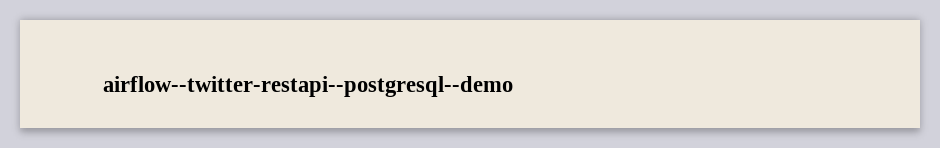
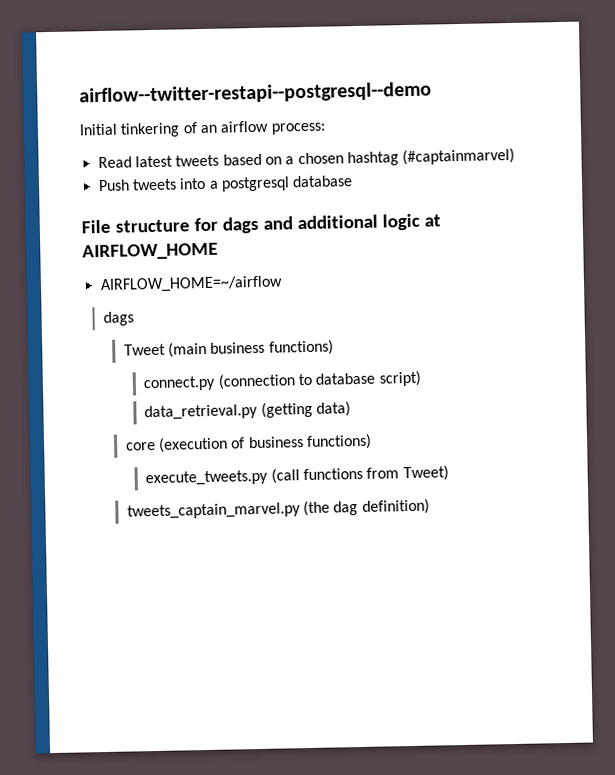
+ Initial tinkering of an airflow process:
+ Read latest tweets based on a chosen hashtag (#captainmarvel)
+ Push tweets into a postgresql database
+ File structure for dags and additional logic at AIRFLOW_HOME
+ AIRFLOW_HOME=~/airflow
+ dags
+ Tweet (main business functions)
+ connect.py (connection to database script)
+ data_retrieval.py (getting data)
+ core (execution of business functions)
+ execute_tweets.py (call functions from Tweet)
+ tweets_captain_marvel.py (the dag definition)

